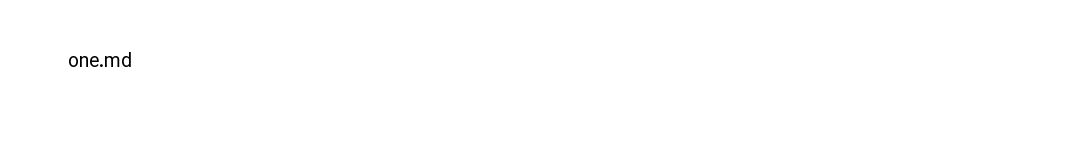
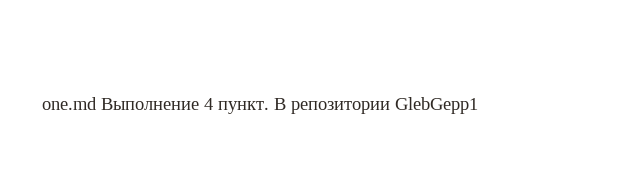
- one.md
+ one.md Выполнение 4 пункт. В репозитории GlebGepp1

